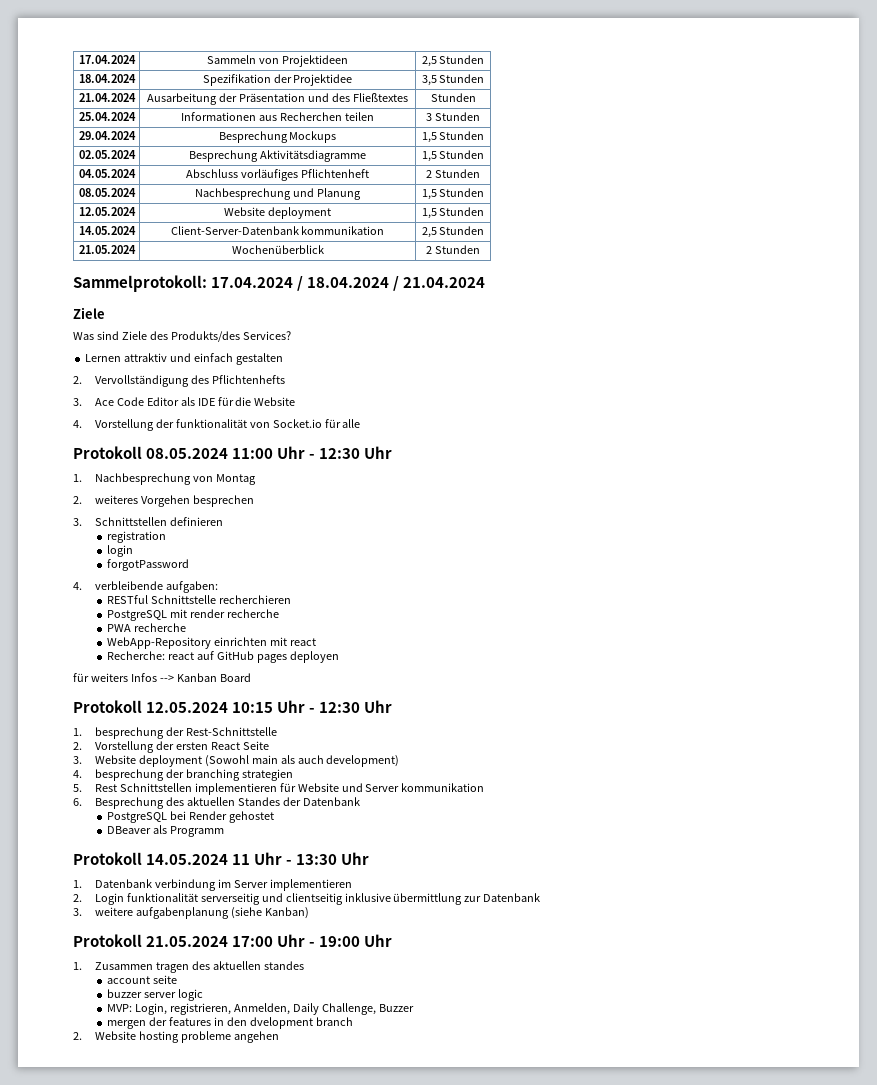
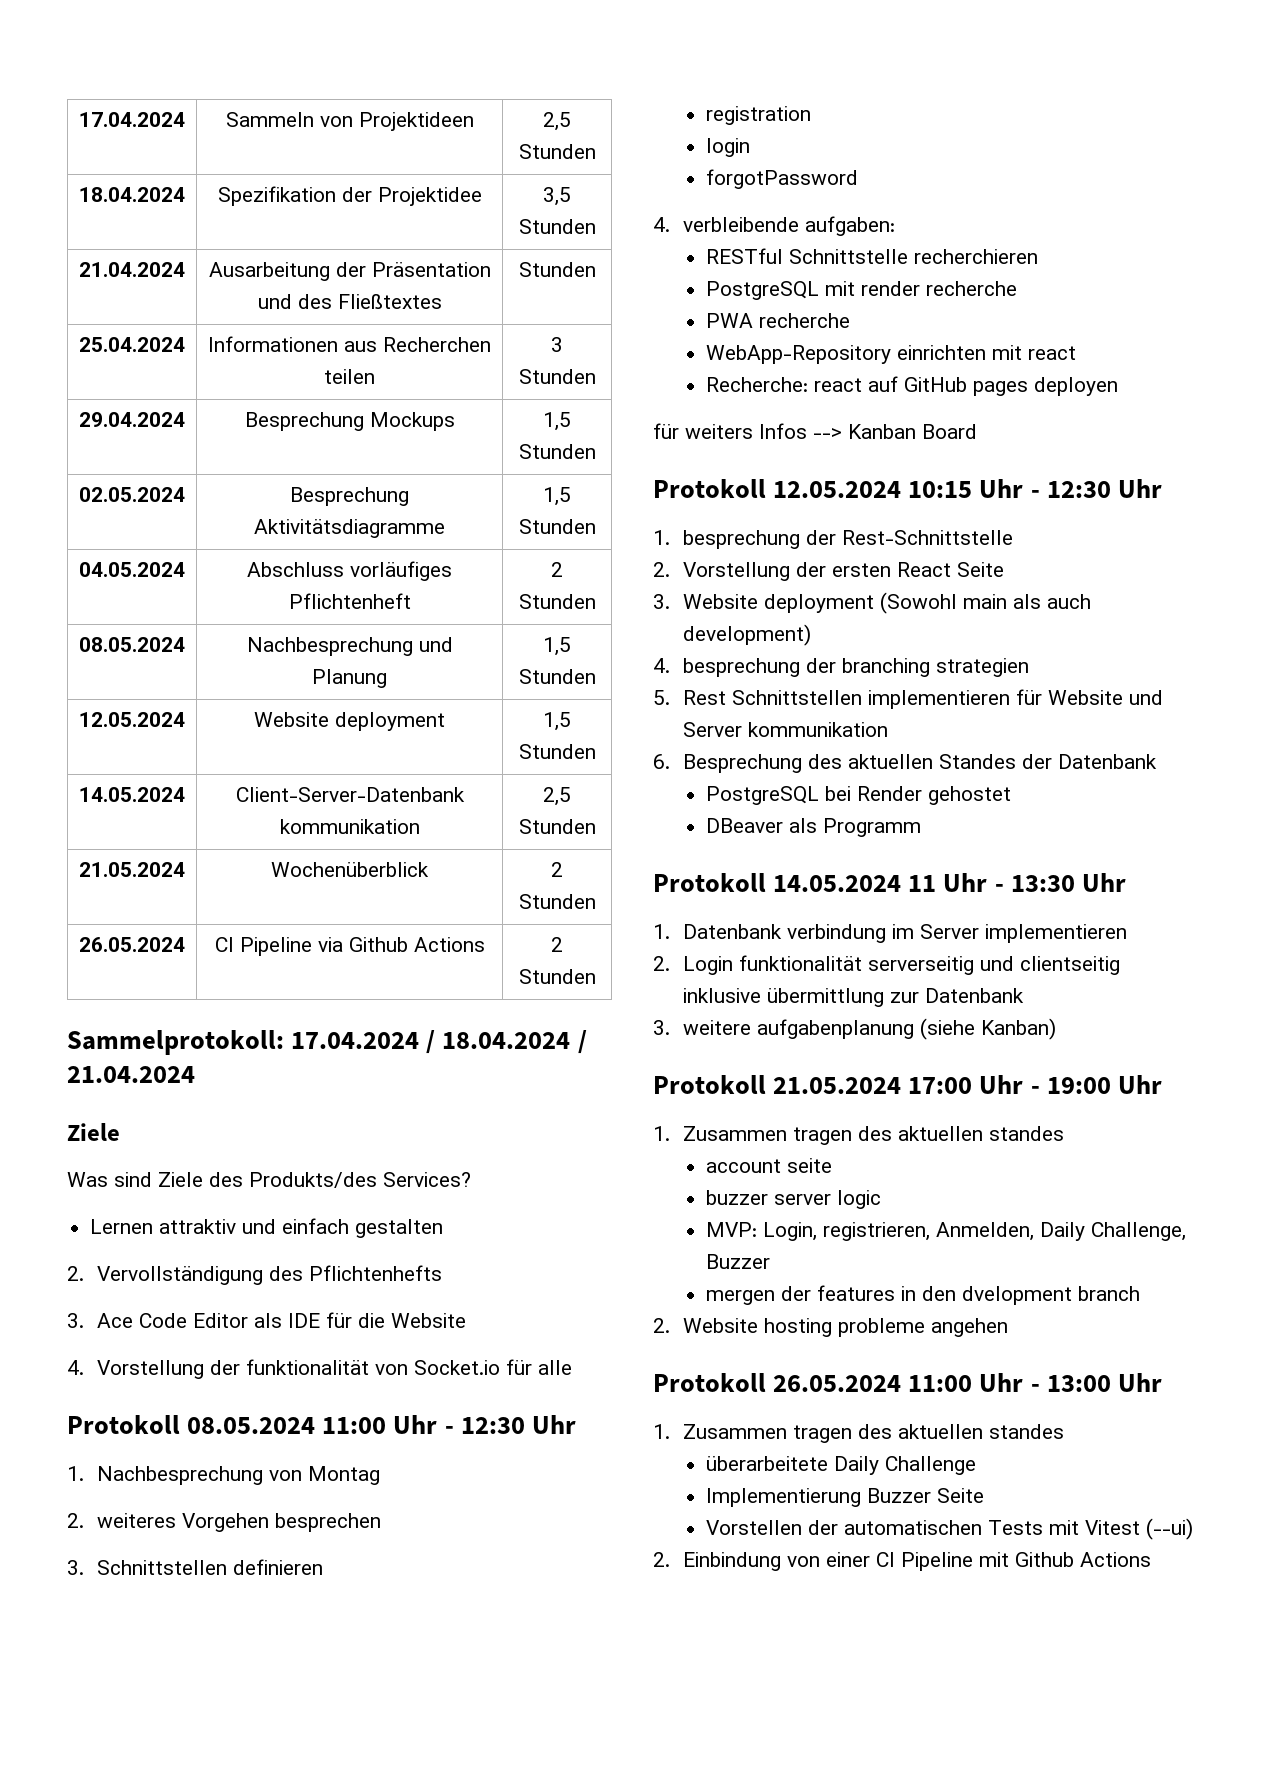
+ 26.05.2024 | CI Pipeline via Github Actions | 2 Stunden
+ Protokoll 26.05.2024 11:00 Uhr - 13:00 Uhr
+ 1. Zusammen tragen des aktuellen standes
+ überarbeitete Daily Challenge
+ Implementierung Buzzer Seite
+ Vorstellen der automatischen Tests mit Vitest (--ui)
+ 2. Einbindung von einer CI Pipeline mit Github Actions

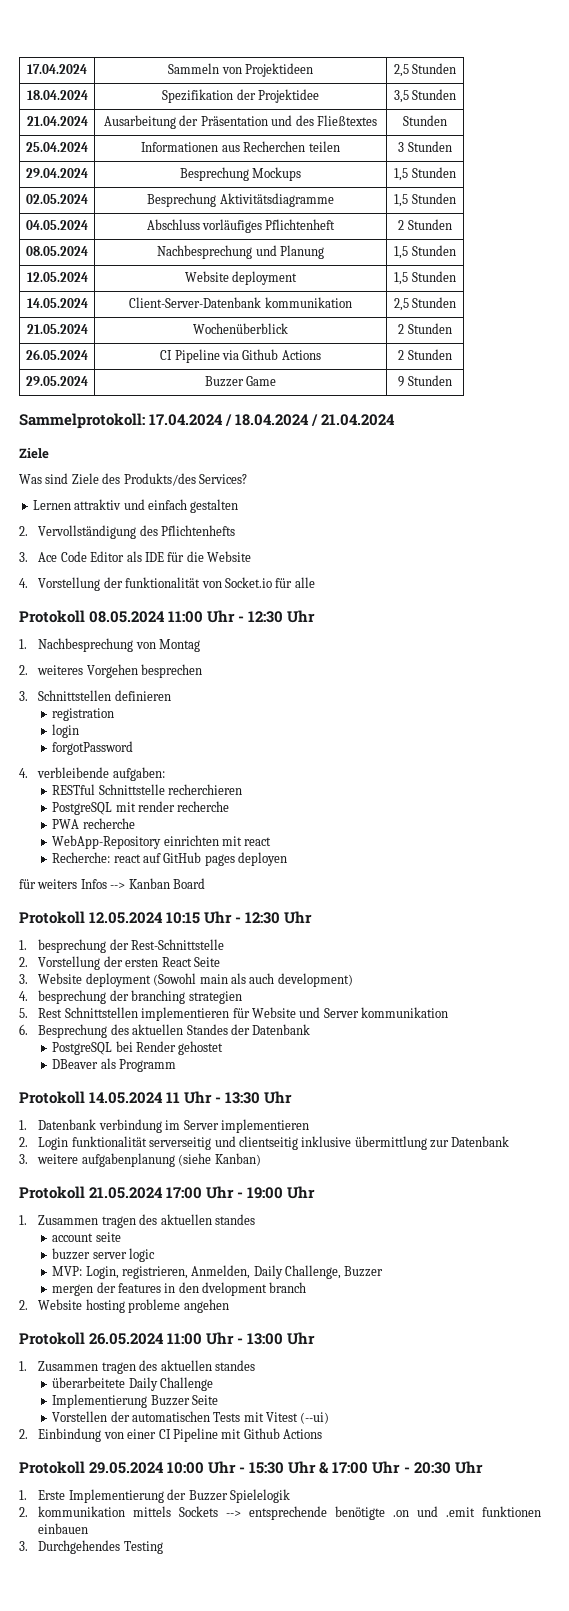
+ 29.05.2024 | Buzzer Game | 9 Stunden
+ Protokoll 29.05.2024 10:00 Uhr - 15:30 Uhr & 17:00 Uhr - 20:30 Uhr
+ 1. Erste Implementierung der Buzzer Spielelogik
+ 2. kommunikation mittels Sockets --> entsprechende benötigte .on und .emit funktionen einbauen
+ 3. Durchgehendes Testing

